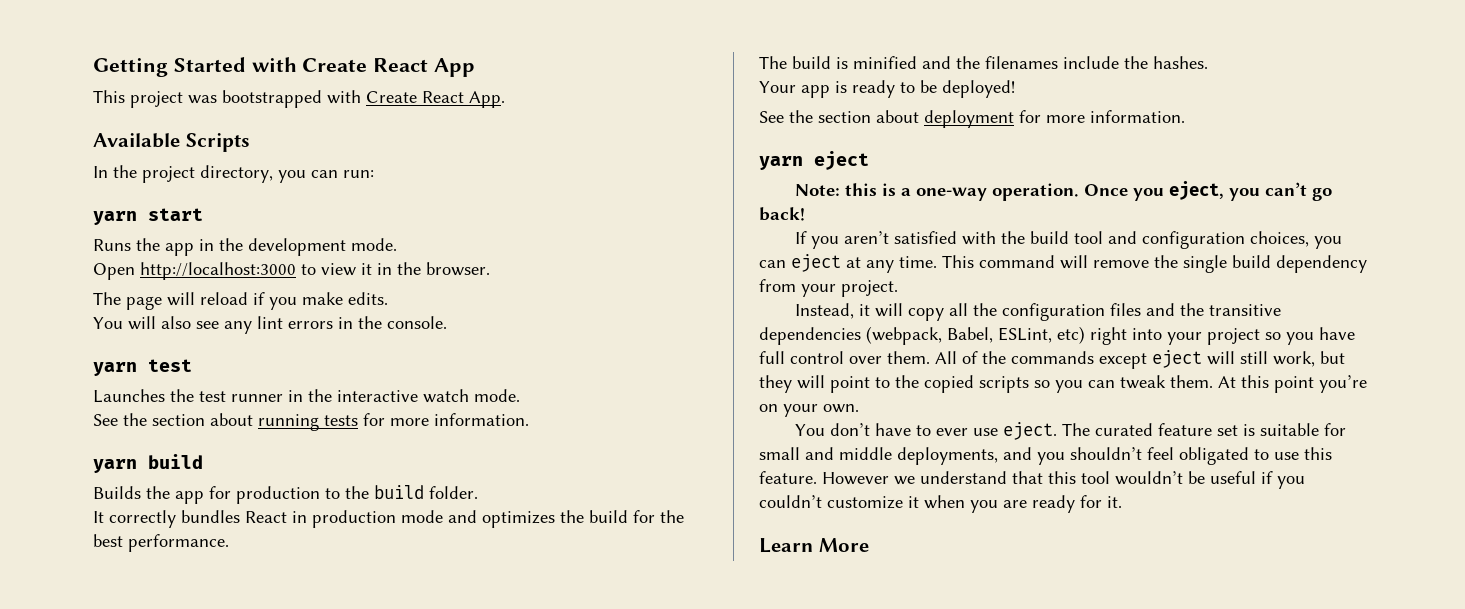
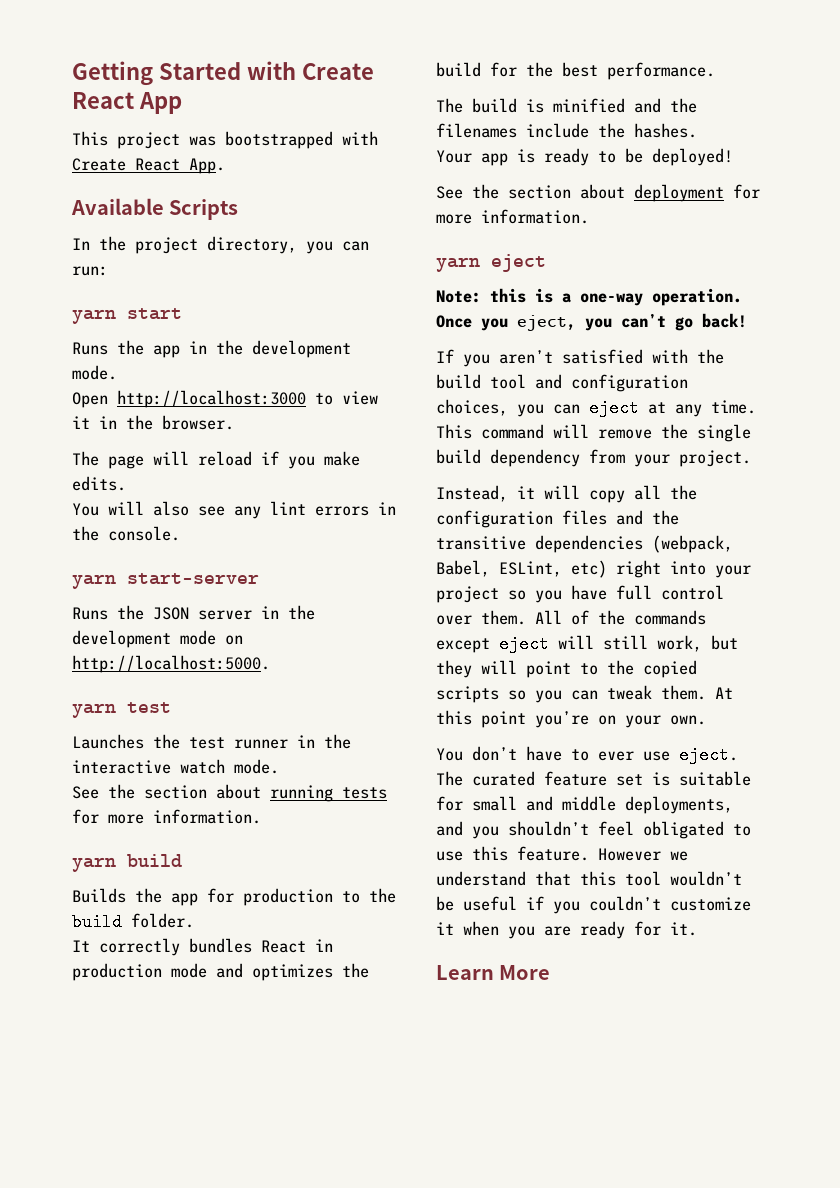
+ yarn start-server
+ Runs the JSON server in the development mode on http://localhost:5000.

